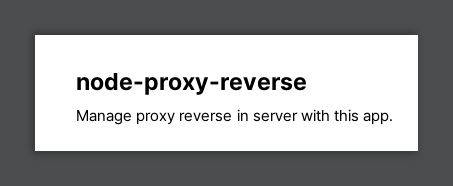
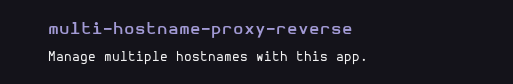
- node-proxy-reverse
+ multi-hostname-proxy-reverse
- Manage proxy reverse in server with this app.
+ Manage multiple hostnames with this app.

